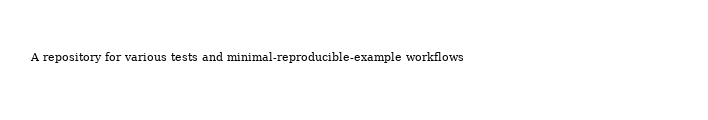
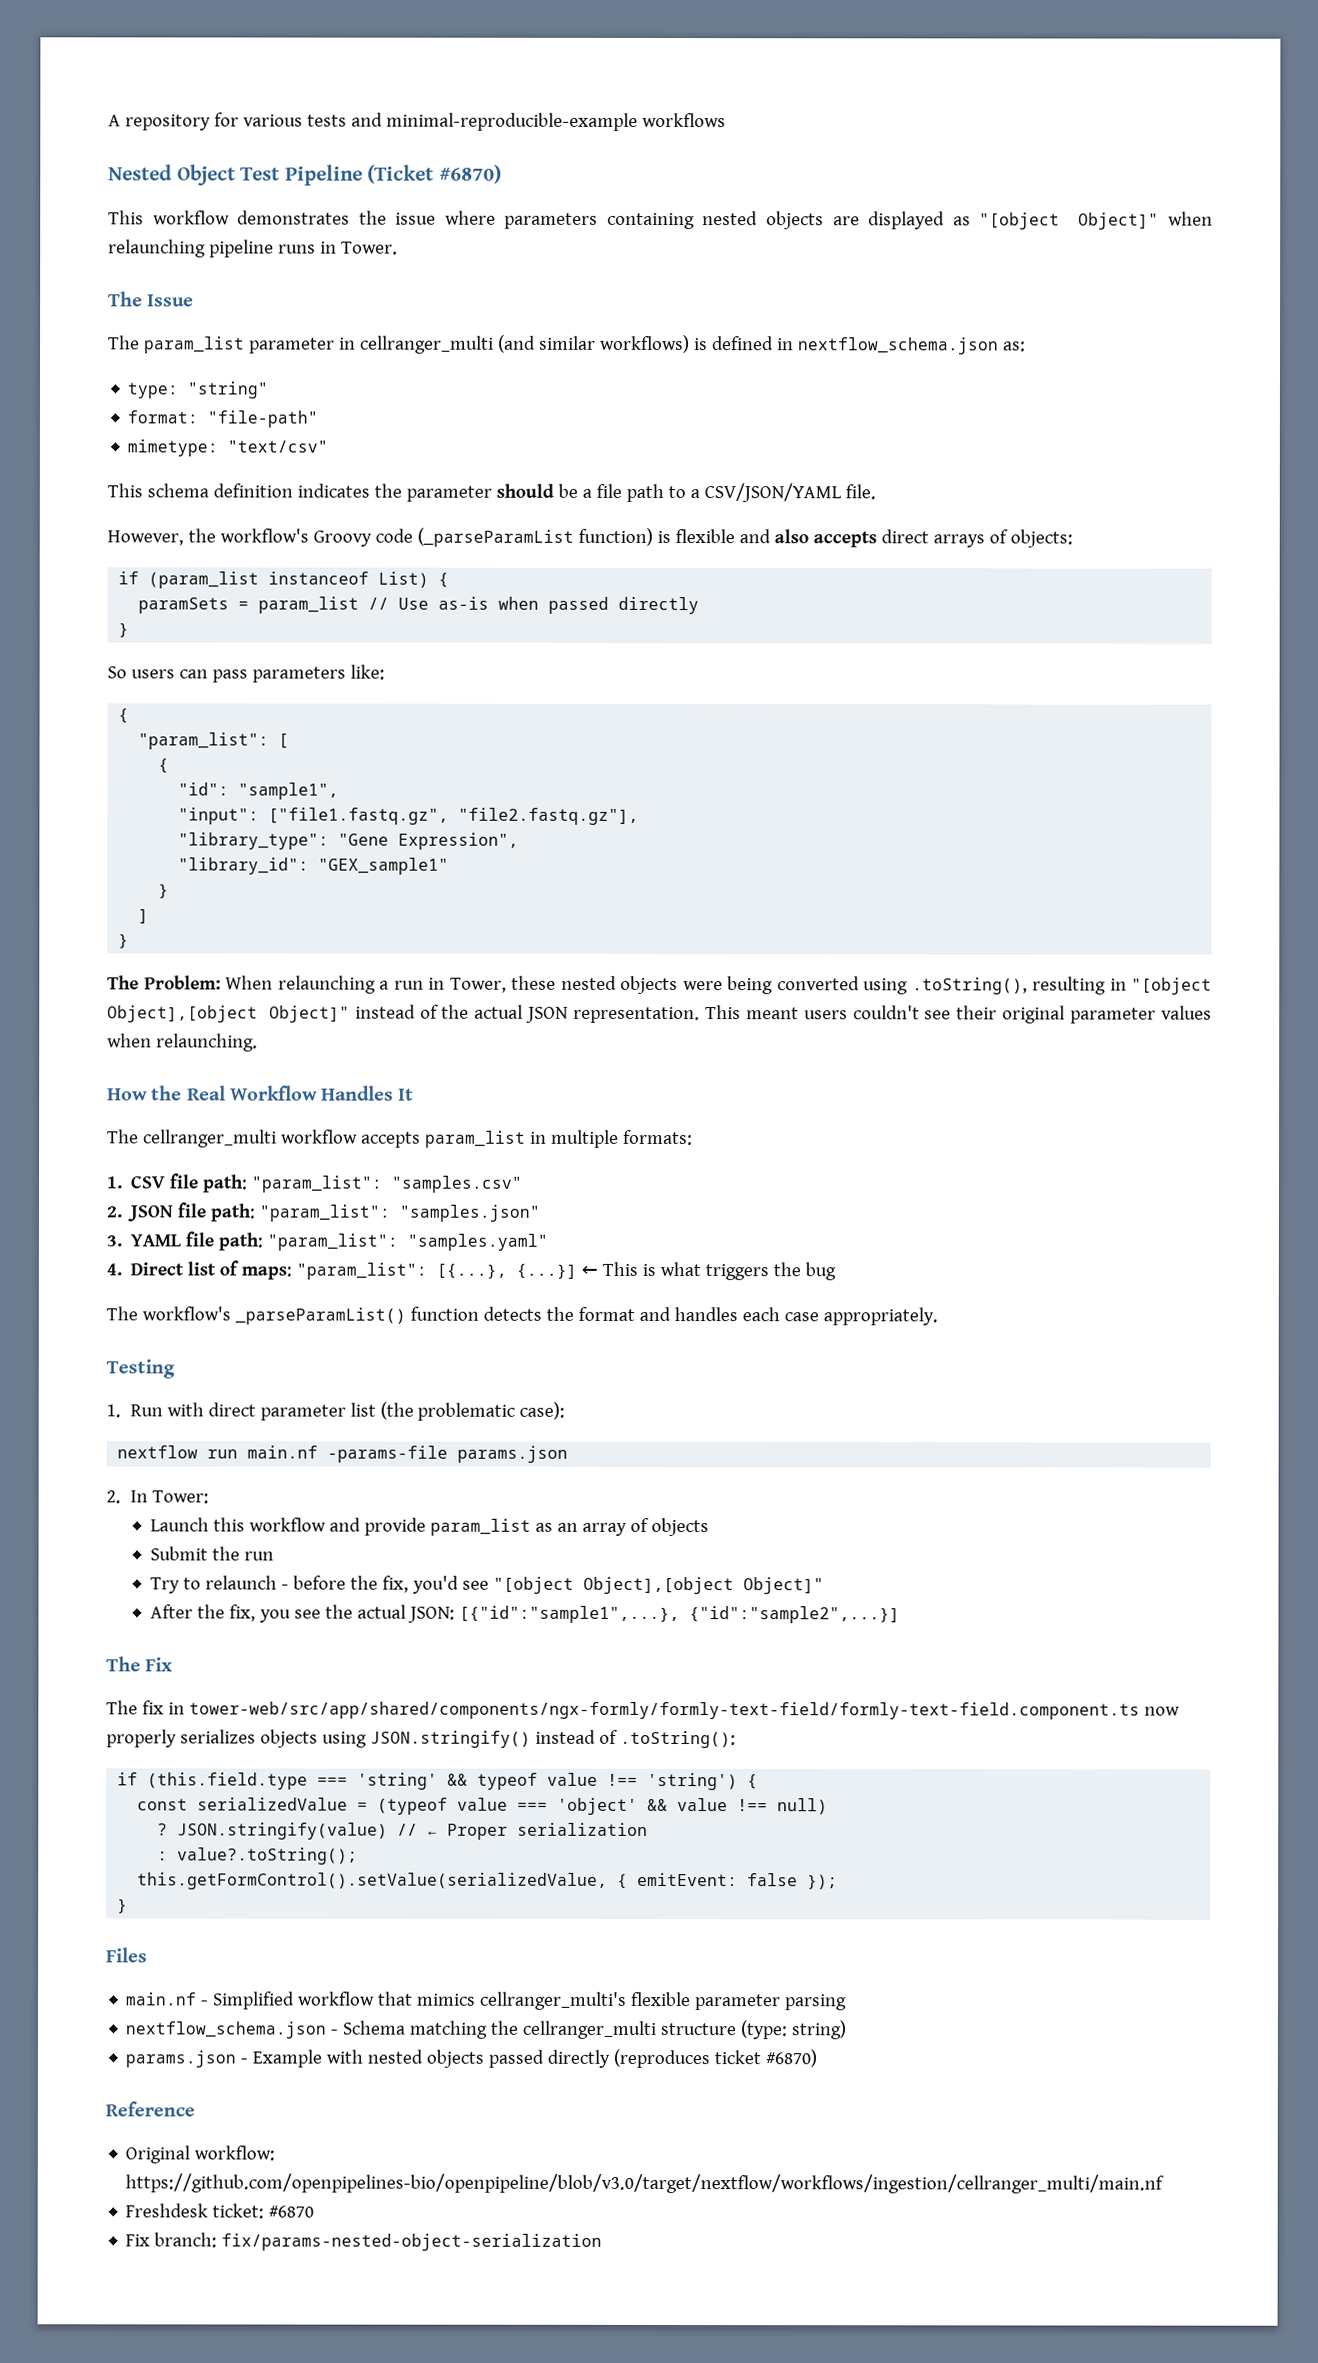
+ Nested Object Test Pipeline (Ticket #6870)
+ This workflow demonstrates the issue where parameters containing nested objects are displayed as "[object Object]" when relaunching pipeline runs in Tower.
+ The Issue
+ The param_list parameter in cellranger_multi (and similar workflows) is defined in nextflow_schema.json as:
+ type: "string"
+ format: "file-path"
+ mimetype: "text/csv"
+ This schema definition indicates the parameter should be a file path to a CSV/JSON/YAML file.
+ However, the workflow's Groovy code (_parseParamList function) is flexible and also accepts direct arrays of objects:
+ if (param_list instanceof List) {
+ paramSets = param_list // Use as-is when passed directly
+ }
+ So users can pass parameters like:
+ {
+ "param_list": [
+ {
+ "id": "sample1",
+ "input": ["file1.fastq.gz", "file2.fastq.gz"],
+ "library_type": "Gene Expression",
+ "library_id": "GEX_sample1"
+ }
+ ]
+ }
+ The Problem: When relaunching a run in Tower, these nested objects were being converted using .toString(), resulting in "[object Object],[object Object]" instead of the actual JSON representation. This meant users couldn't see their original parameter values when relaunching.
+ How the Real Workflow Handles It
+ The cellranger_multi workflow accepts param_list in multiple formats:
+ 1. CSV file path: "param_list": "samples.csv"
+ 2. JSON file path: "param_list": "samples.json"
+ 3. YAML file path: "param_list": "samples.yaml"
+ 4. Direct list of maps: "param_list": [{...}, {...}] ← This is what triggers the bug
+ The workflow's _parseParamList() function detects the format and handles each case appropriately.
+ Testing
+ 1. Run with direct parameter list (the problematic case):
+ nextflow run main.nf -params-file params.json
+ 2. In Tower:
+ Launch this workflow and provide param_list as an array of objects
+ Submit the run
+ Try to relaunch - before the fix, you'd see "[object Object],[object Object]"
+ After the fix, you see the actual JSON: [{"id":"sample1",...}, {"id":"sample2",...}]
+ The Fix
+ The fix in tower-web/src/app/shared/components/ngx-formly/formly-text-field/formly-text-field.component.ts now properly serializes objects using JSON.stringify() instead of .toString():
+ if (this.field.type === 'string' && typeof value !== 'string') {
+ const serializedValue = (typeof value === 'object' && value !== null)
+ ? JSON.stringify(value) // ← Proper serialization
+ : value?.toString();
+ this.getFormControl().setValue(serializedValue, { emitEvent: false });
+ }
+ Files
+ main.nf - Simplified workflow that mimics cellranger_multi's flexible parameter parsing
+ nextflow_schema.json - Schema matching the cellranger_multi structure (type: string)
+ params.json - Example with nested objects passed directly (reproduces ticket #6870)
+ Reference
+ Original workflow: https://github.com/openpipelines-bio/openpipeline/blob/v3.0/target/nextflow/workflows/ingestion/cellranger_multi/main.nf
+ Freshdesk ticket: #6870
+ Fix branch: fix/params-nested-object-serialization

